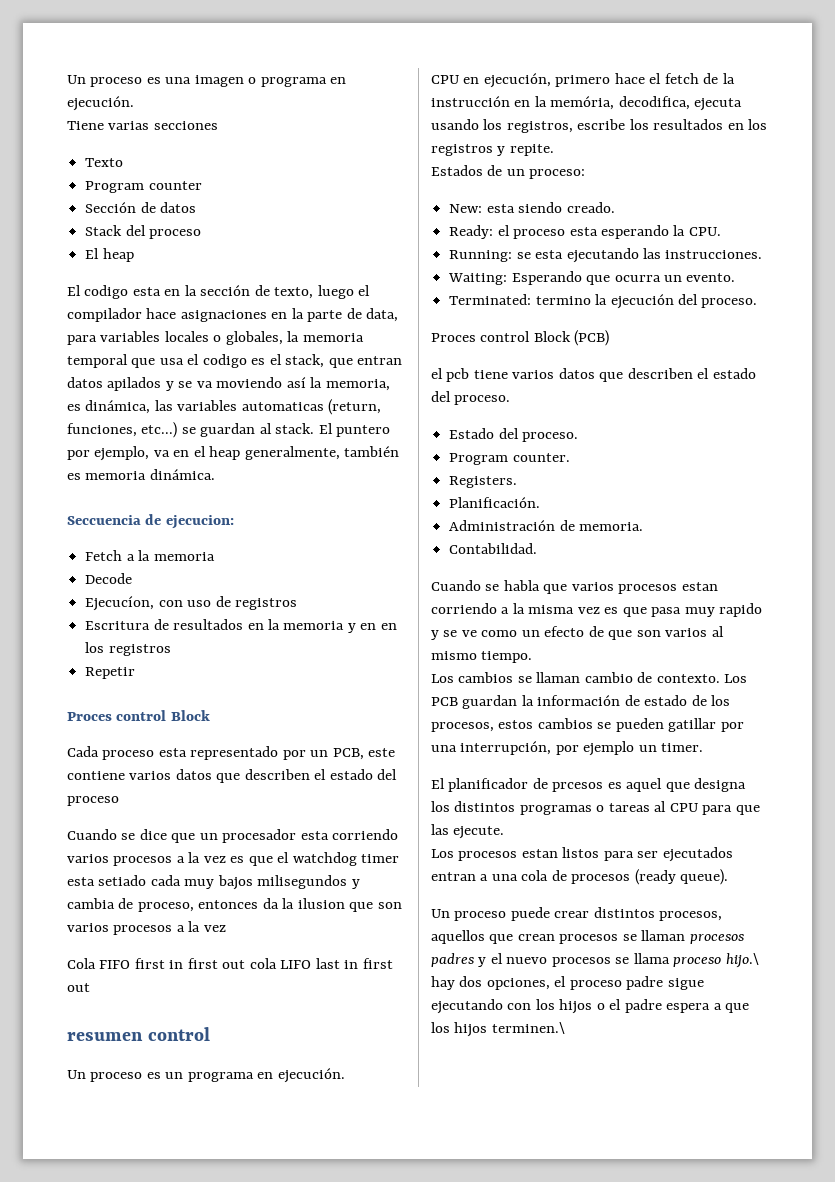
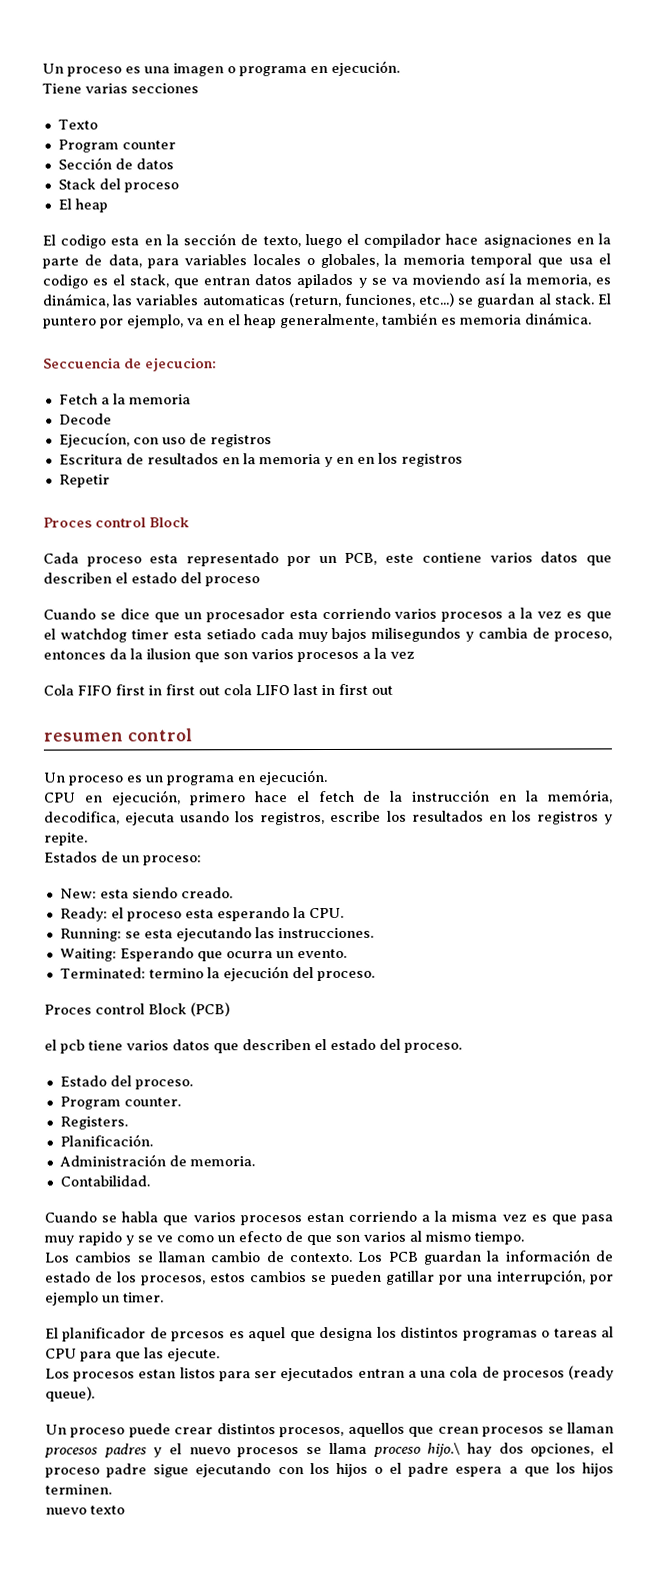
- Un proceso puede crear distintos procesos, aquellos que crean procesos se llaman procesos padres y el nuevo procesos se llama proceso hijo.\ hay dos opciones, el proceso padre sigue ejecutando con los hijos o el padre espera a que los hijos terminen.\
+ Un proceso puede crear distintos procesos, aquellos que crean procesos se llaman procesos padres y el nuevo procesos se llama proceso hijo.\ hay dos opciones, el proceso padre sigue ejecutando con los hijos o el padre espera a que los hijos terminen.
+ nuevo texto

